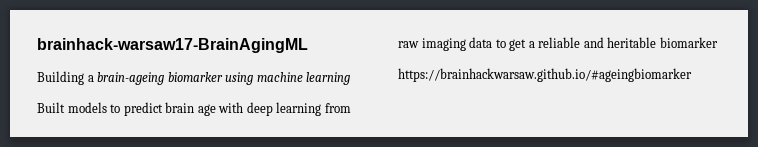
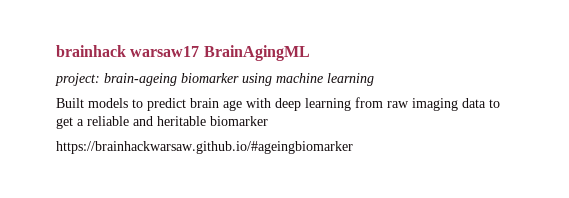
- brainhack-warsaw17-BrainAgingML
- Building a brain-ageing biomarker using machine learning
+ brainhack warsaw17 BrainAgingML
+ project: brain-ageing biomarker using machine learning

